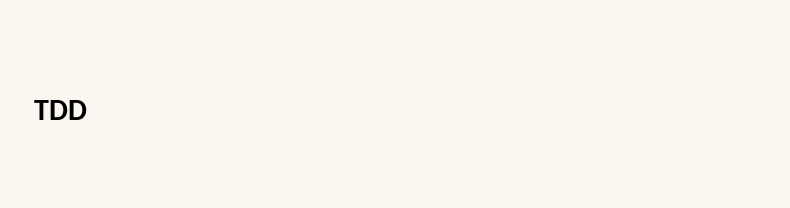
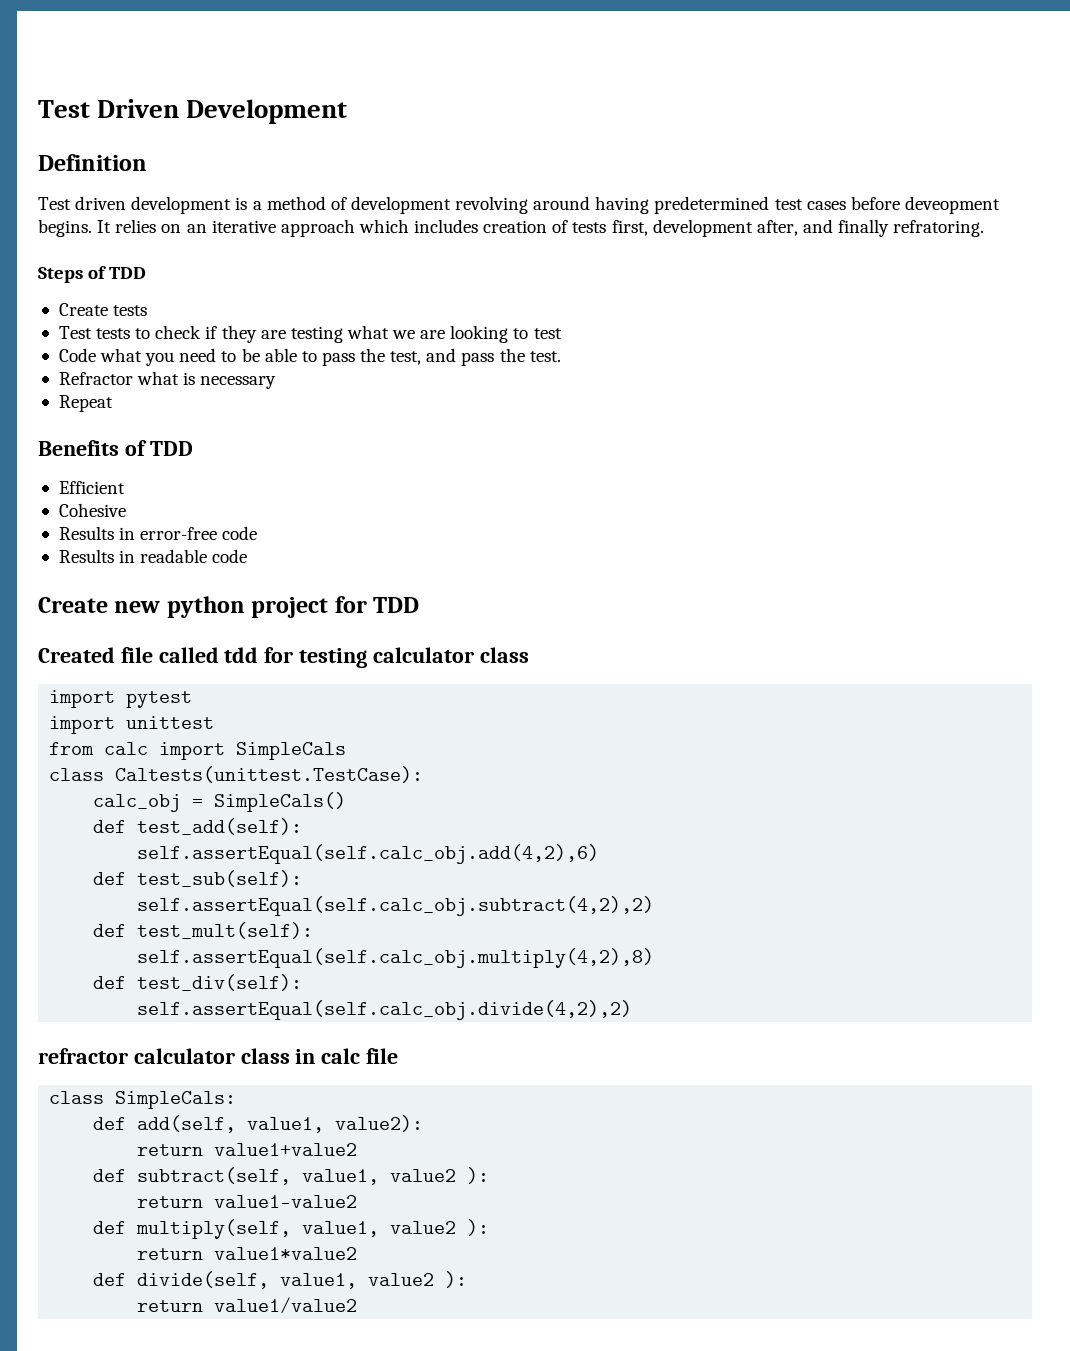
- TDD
+ Test Driven Development
+ Definition
+ Test driven development is a method of development revolving around having predetermined test cases before deveopment begins. It relies on an iterative approach which includes creation of tests first, development after, and finally refratoring.
+ Steps of TDD
+ Create tests
+ Test tests to check if they are testing what we are looking to test
+ Code what you need to be able to pass the test, and pass the test.
+ Refractor what is necessary
+ Repeat
+ Benefits of TDD
+ Efficient
+ Cohesive
+ Results in error-free code
+ Results in readable code
+ Create new python project for TDD
+ Created file called tdd for testing calculator class
+ import pytest
+ import unittest
+ from calc import SimpleCals
+ class Caltests(unittest.TestCase):
+ calc_obj = SimpleCals()
+ def test_add(self):
+ self.assertEqual(self.calc_obj.add(4,2),6)
+ def test_sub(self):
+ self.assertEqual(self.calc_obj.subtract(4,2),2)
+ def test_mult(self):
+ self.assertEqual(self.calc_obj.multiply(4,2),8)
+ def test_div(self):
+ self.assertEqual(self.calc_obj.divide(4,2),2)
+ refractor calculator class in calc file
+ class SimpleCals:
+ def add(self, value1, value2):
+ return value1+value2
+ def subtract(self, value1, value2 ):
+ return value1-value2
+ def multiply(self, value1, value2 ):
+ return value1*value2
+ def divide(self, value1, value2 ):
+ return value1/value2

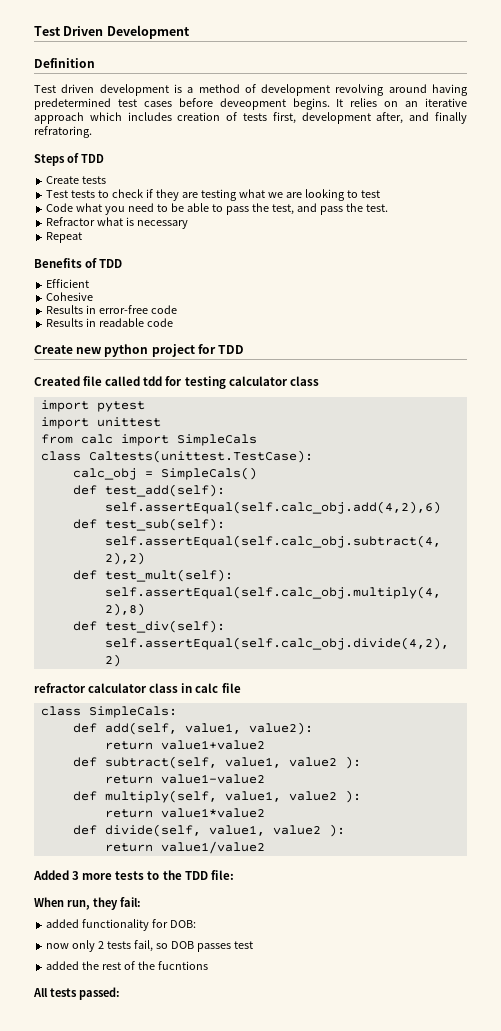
+ Added 3 more tests to the TDD file:
+ When run, they fail:
+ added functionality for DOB:
+ now only 2 tests fail, so DOB passes test
+ added the rest of the fucntions
+ All tests passed:

